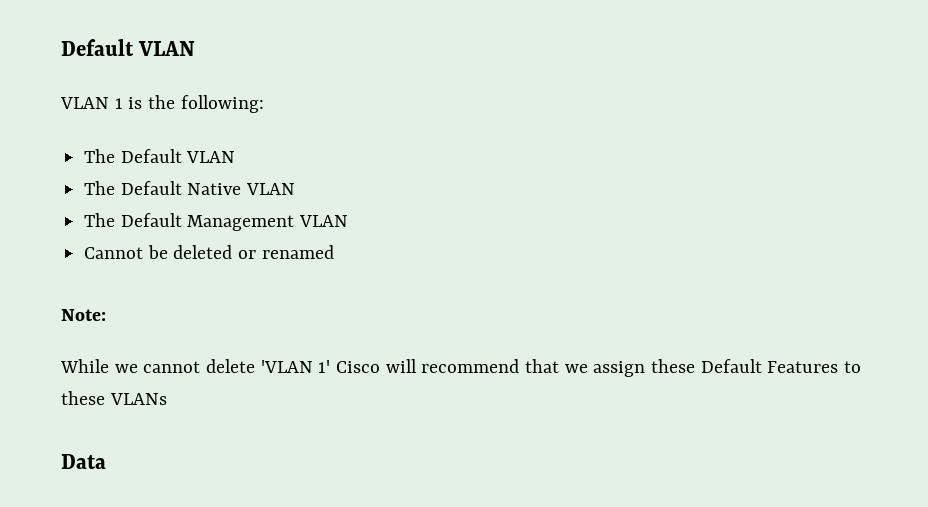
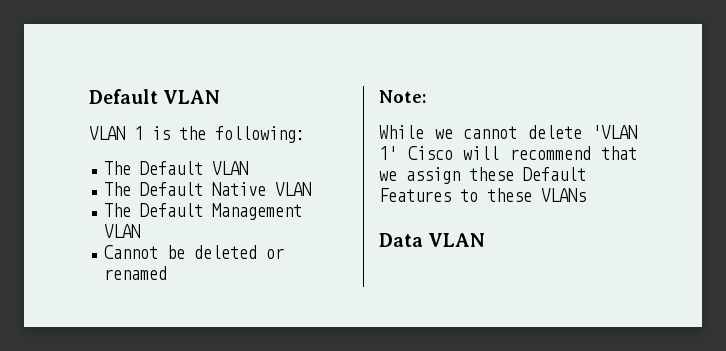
- Data
+ Data VLAN

